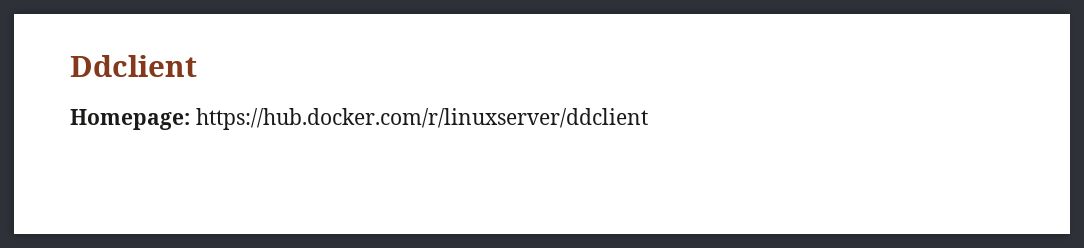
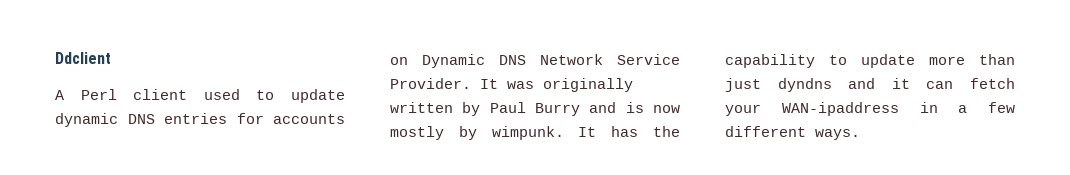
- Homepage: https://hub.docker.com/r/linuxserver/ddclient
+ A Perl client used to update dynamic DNS entries for accounts on Dynamic DNS Network Service Provider. It was originally written by Paul Burry and is now mostly by wimpunk. It has the capability to update more than just dyndns and it can fetch your WAN-ipaddress in a few different ways.

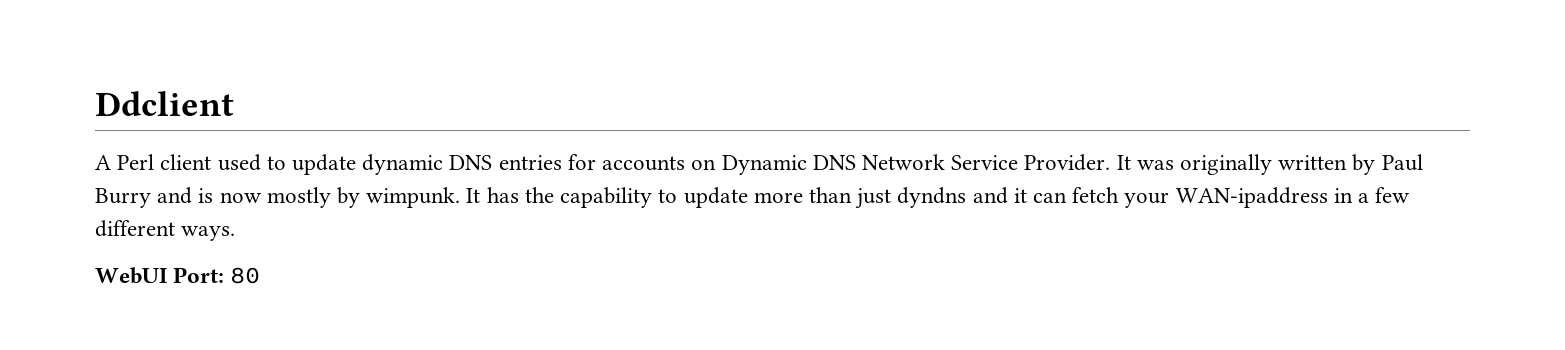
+ WebUI Port: 80

